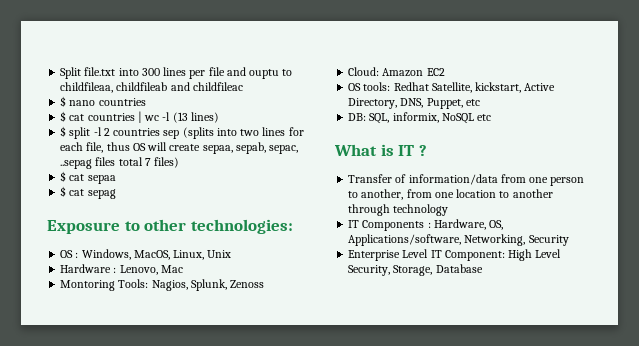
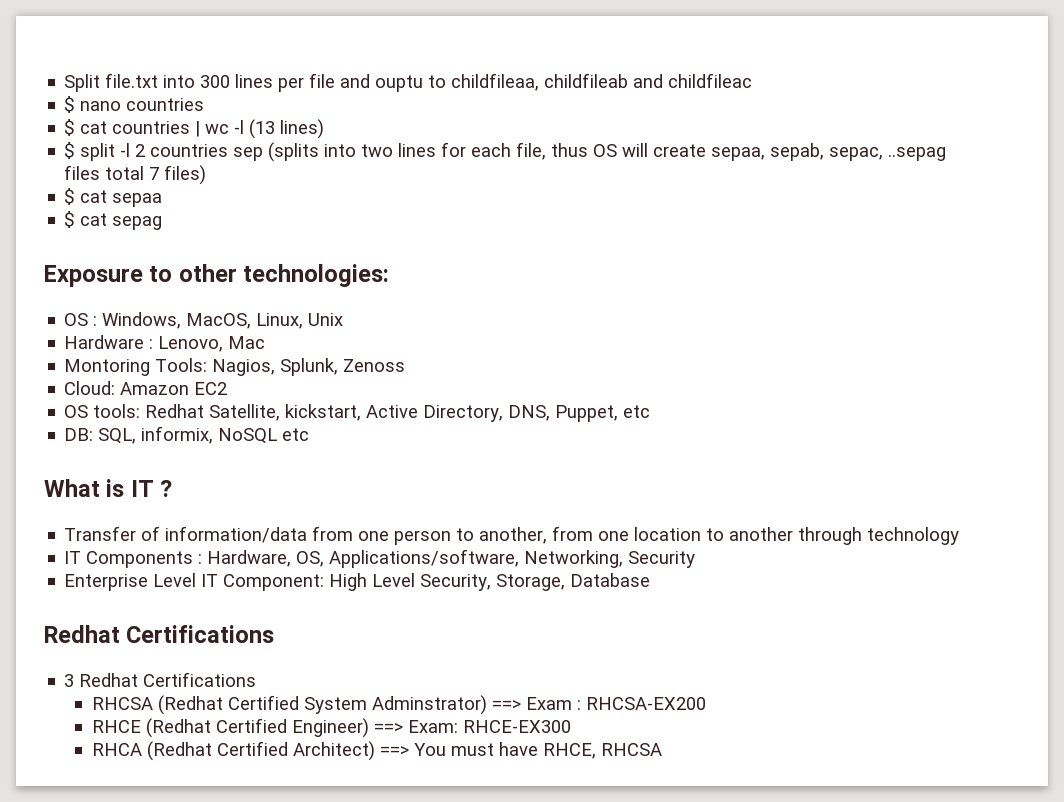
  Enterprise Level IT Component: High Level Security, Storage, Database
+ Redhat Certifications
+ 3 Redhat Certifications
+ RHCSA (Redhat Certified System Adminstrator) ==> Exam : RHCSA-EX200
+ RHCE (Redhat Certified Engineer) ==> Exam: RHCE-EX300
+ RHCA (Redhat Certified Architect) ==> You must have RHCE, RHCSA

